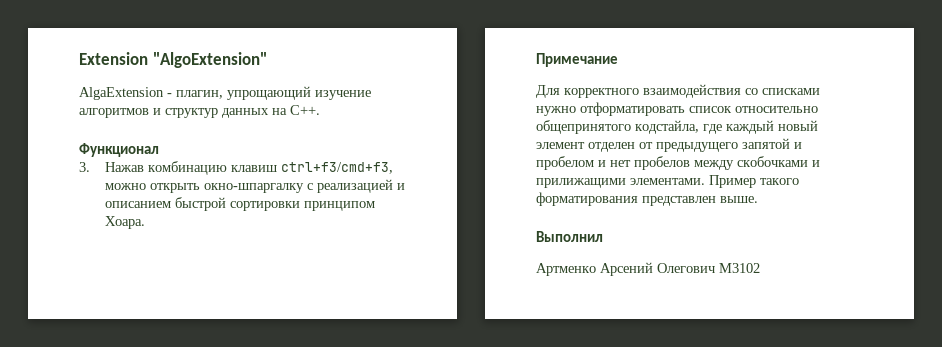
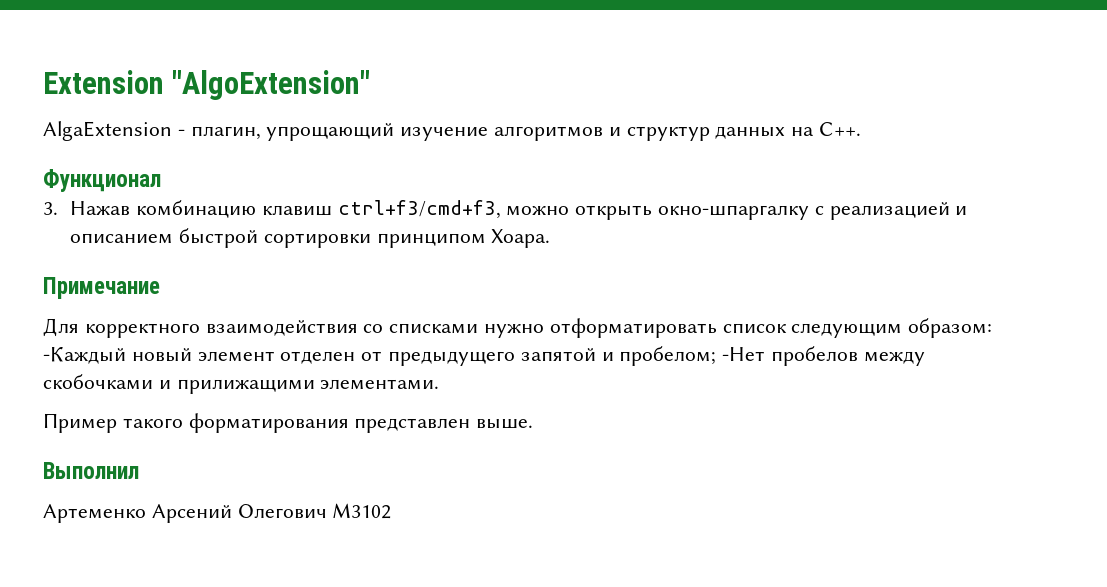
- Для корректного взаимодействия со списками нужно отформатировать список относительно общепринятого кодстайла, где каждый новый элемент отделен от предыдущего запятой и пробелом и нет пробелов между скобочками и прилижащими элементами. Пример такого форматирования представлен выше.
+ Для корректного взаимодействия со списками нужно отформатировать список следующим образом: -Каждый новый элемент отделен от предыдущего запятой и пробелом; -Нет пробелов между скобочками и прилижащими элементами.
+ Пример такого форматирования представлен выше.
- Артменко Арсений Олегович М3102
+ Артеменко Арсений Олегович М3102

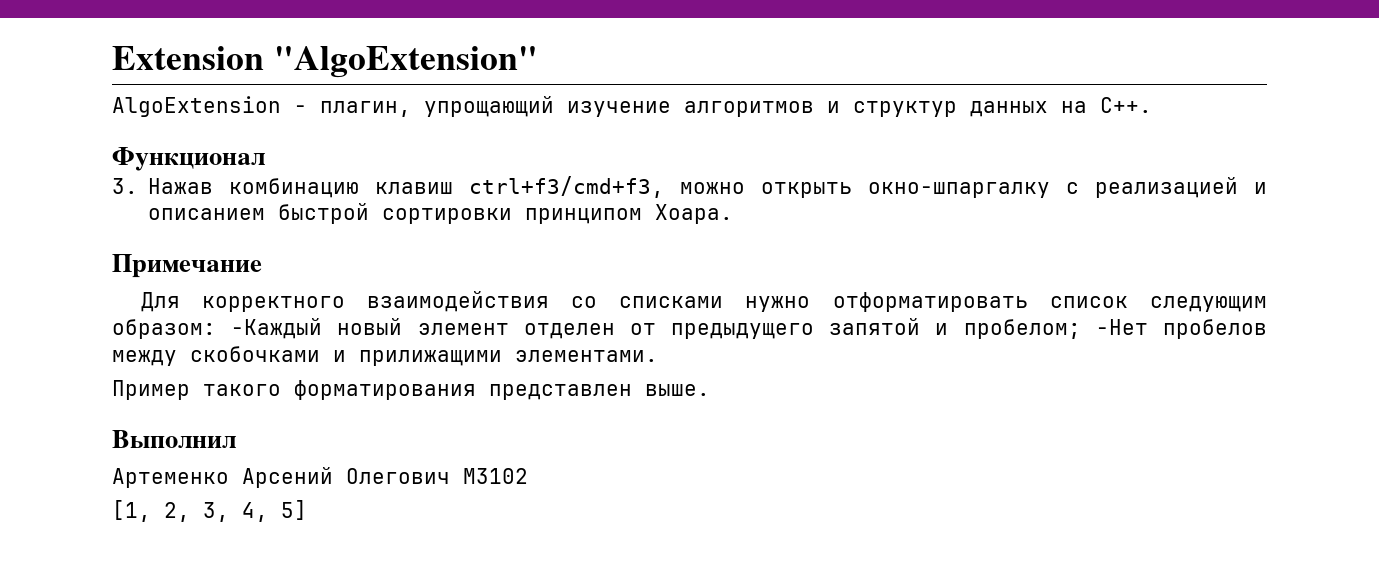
- AlgaExtension - плагин, упрощающий изучение алгоритмов и структур данных на С++.
+ AlgoExtension - плагин, упрощающий изучение алгоритмов и структур данных на С++.
+ [1, 2, 3, 4, 5]

